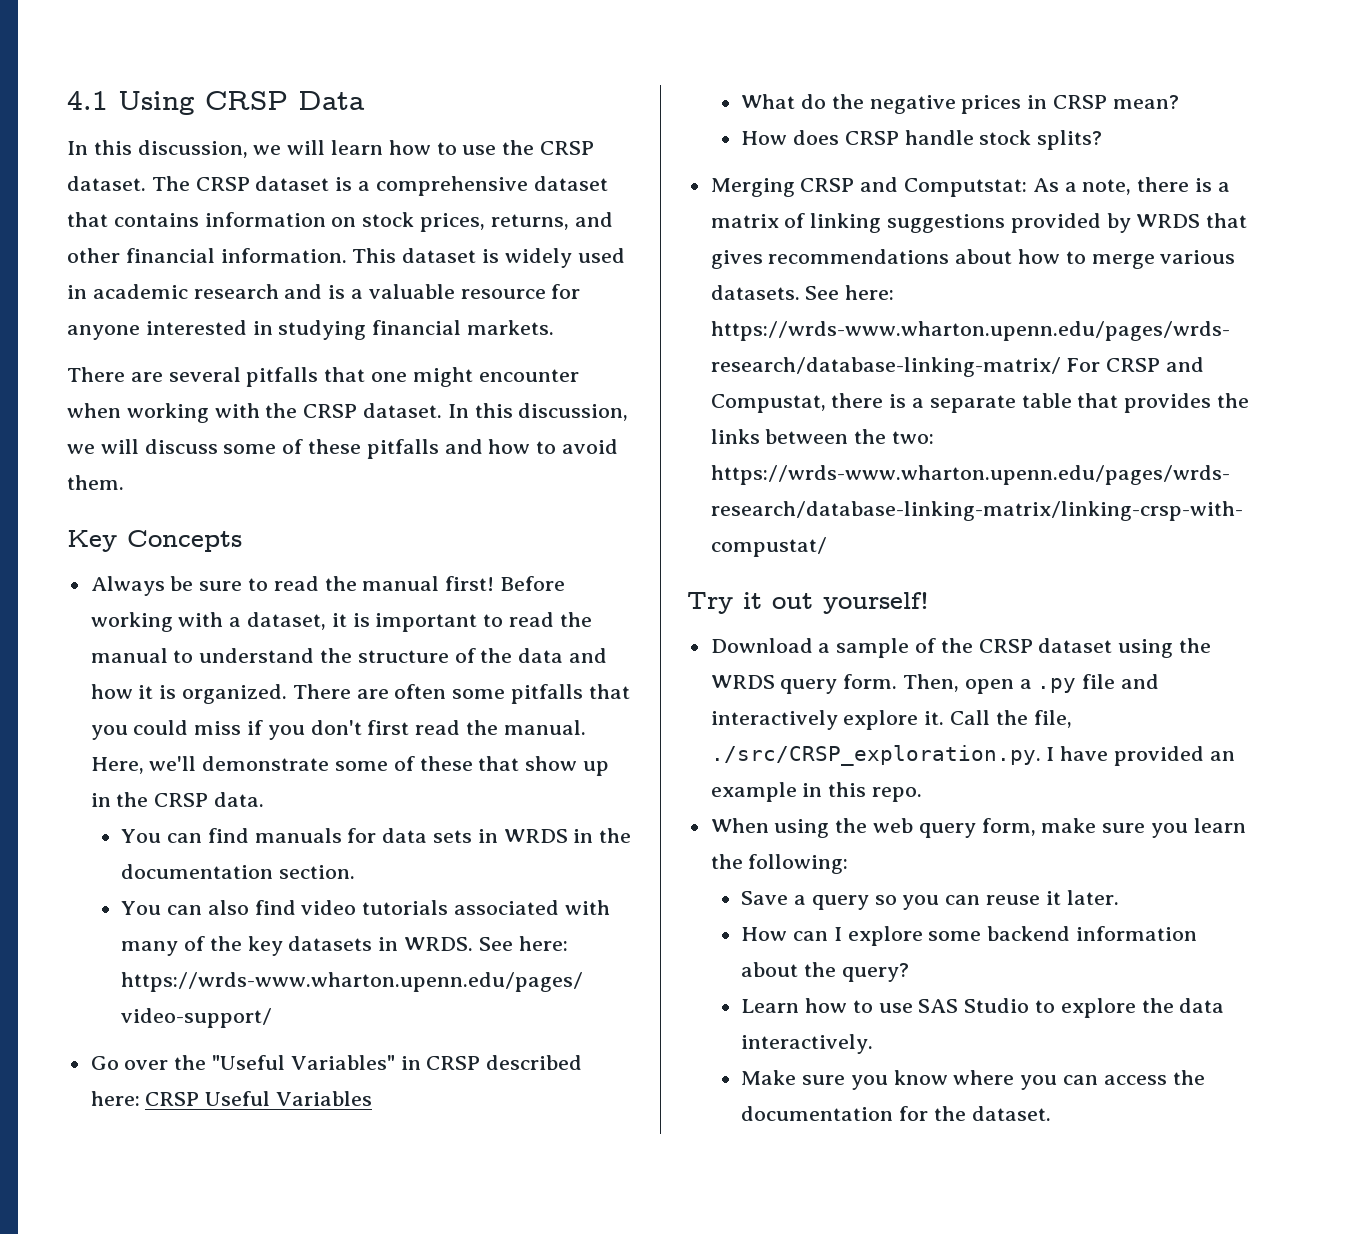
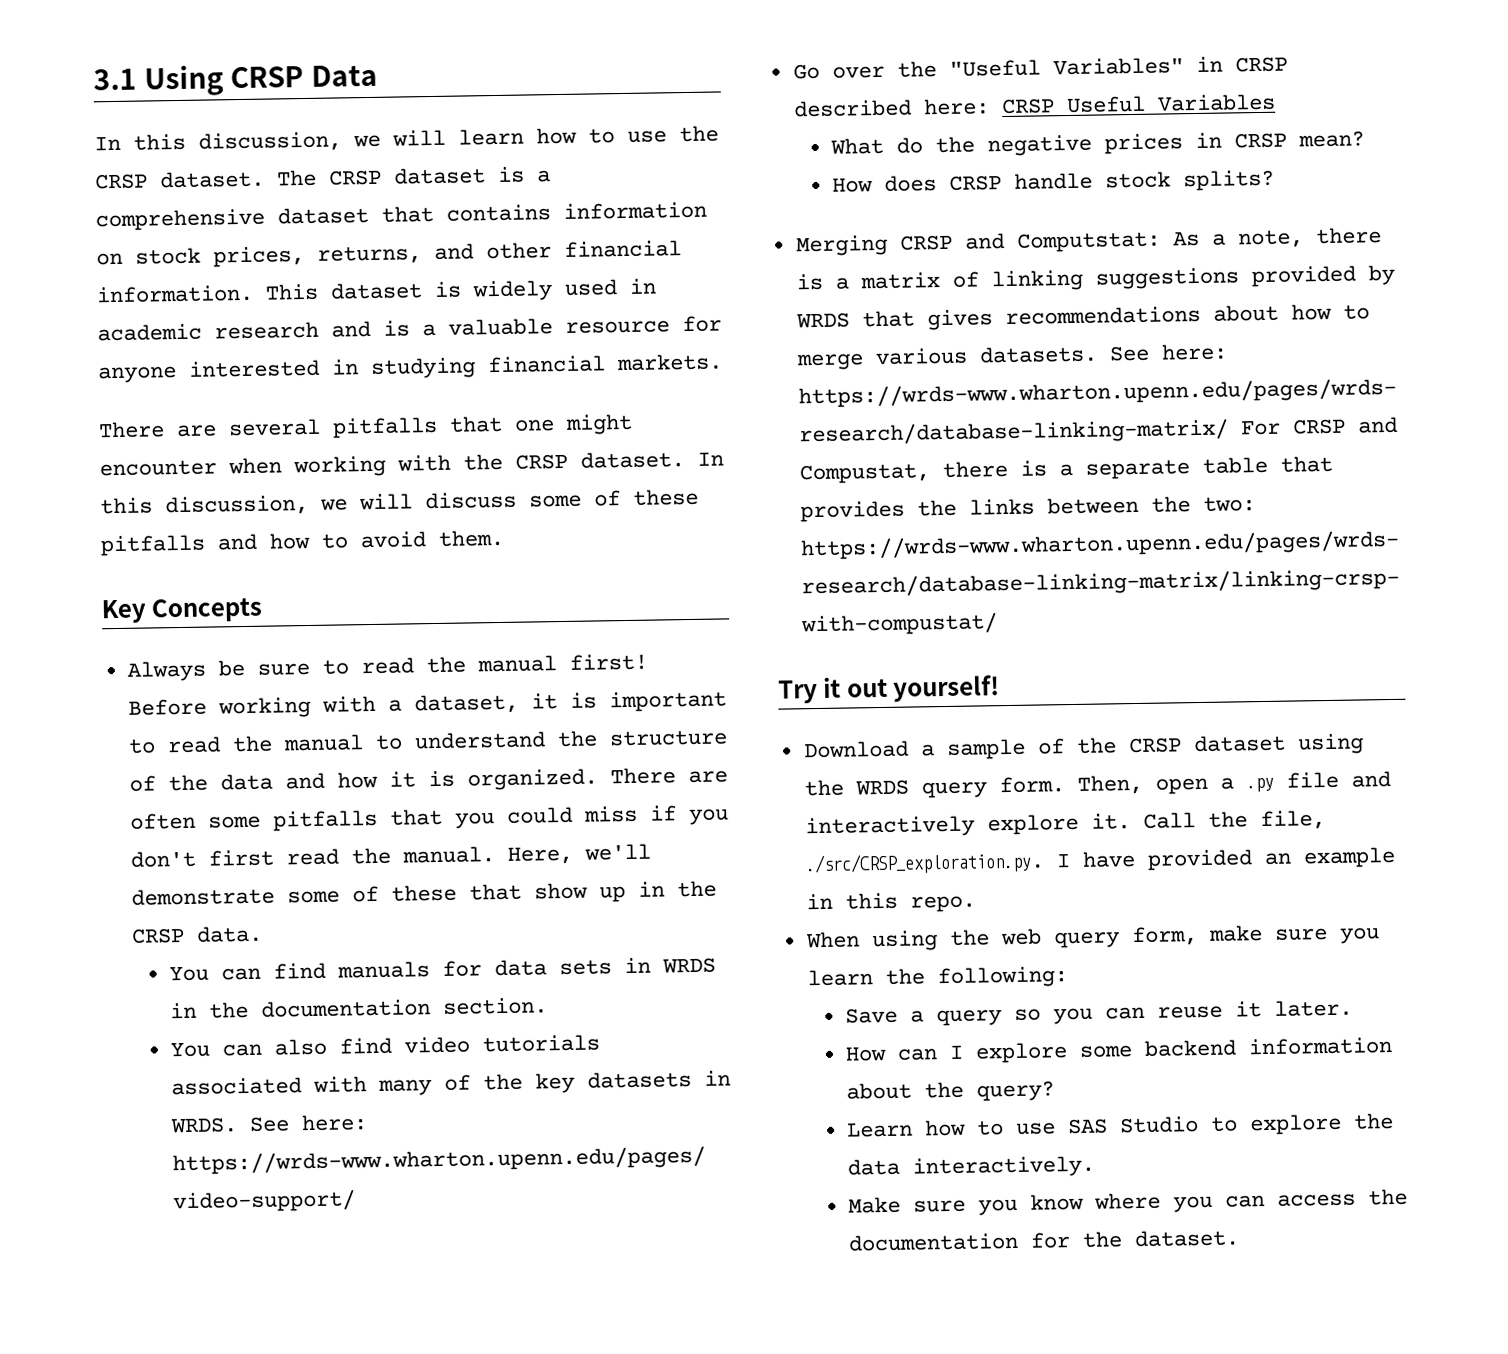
- 4.1 Using CRSP Data
+ 3.1 Using CRSP Data

